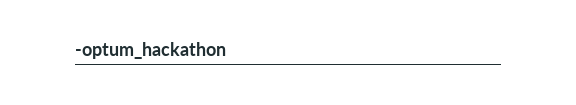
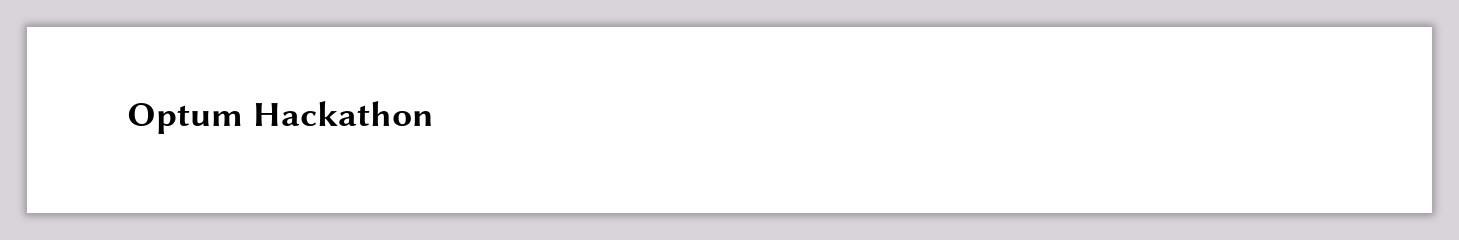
- -optum_hackathon
+ Optum Hackathon

